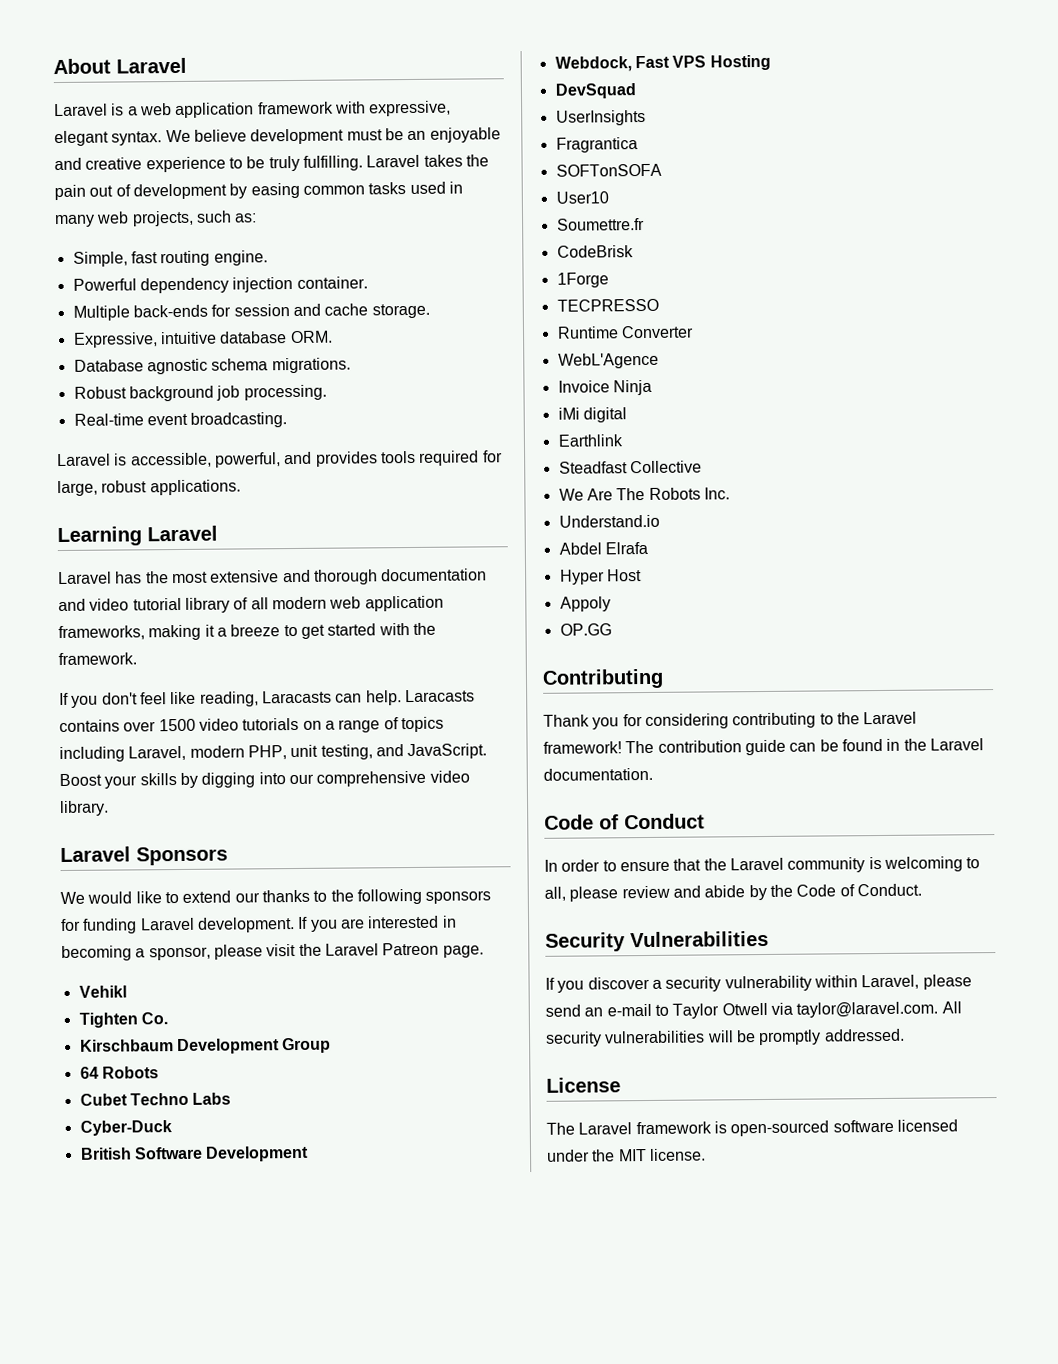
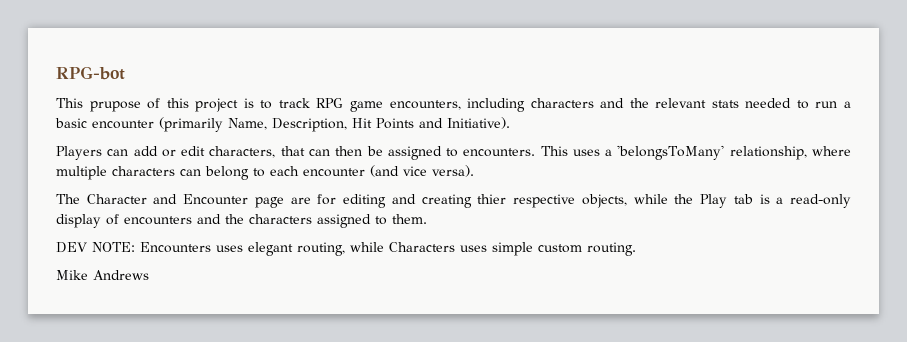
- About Laravel
- Laravel is a web application framework with expressive, elegant syntax. We believe development must be an enjoyable and creative experience to be truly fulfilling. Laravel takes the pain out of development by easing common tasks used in many web projects, such as:
- Simple, fast routing engine.
- Powerful dependency injection container.
- Multiple back-ends for session and cache storage.
- Expressive, intuitive database ORM.
- Database agnostic schema migrations.
- Robust background job processing.
- Real-time event broadcasting.
- Laravel is accessible, powerful, and provides tools required for large, robust applications.
- Learning Laravel
- Laravel has the most extensive and thorough documentation and video tutorial library of all modern web application frameworks, making it a breeze to get started with the framework.
- If you don't feel like reading, Laracasts can help. Laracasts contains over 1500 video tutorials on a range of topics including Laravel, modern PHP, unit testing, and JavaScript. Boost your skills by digging into our comprehensive video library.
- Laravel Sponsors
- We would like to extend our thanks to the following sponsors for funding Laravel development. If you are interested in becoming a sponsor, please visit the Laravel Patreon page.
- Vehikl
- Tighten Co.
- Kirschbaum Development Group
- 64 Robots
- Cubet Techno Labs
- Cyber-Duck
- British Software Development
- Webdock, Fast VPS Hosting
- DevSquad
- UserInsights
- Fragrantica
- SOFTonSOFA
- User10
- Soumettre.fr
- CodeBrisk
- 1Forge
- TECPRESSO
- Runtime Converter
- WebL'Agence
- Invoice Ninja
- iMi digital
- Earthlink
- Steadfast Collective
- We Are The Robots Inc.
- Understand.io
- Abdel Elrafa
- Hyper Host
- Appoly
- OP.GG
- Contributing
- Thank you for considering contributing to the Laravel framework! The contribution guide can be found in the Laravel documentation.
- Code of Conduct
- In order to ensure that the Laravel community is welcoming to all, please review and abide by the Code of Conduct.
- Security Vulnerabilities
- If you discover a security vulnerability within Laravel, please send an e-mail to Taylor Otwell via taylor@laravel.com. All security vulnerabilities will be promptly addressed.
- License
- The Laravel framework is open-sourced software licensed under the MIT license.
+ RPG-bot
+ This prupose of this project is to track RPG game encounters, including characters and the relevant stats needed to run a basic encounter (primarily Name, Description, Hit Points and Initiative).
+ Players can add or edit characters, that can then be assigned to encounters. This uses a 'belongsToMany' relationship, where multiple characters can belong to each encounter (and vice versa).
+ The Character and Encounter page are for editing and creating thier respective objects, while the Play tab is a read-only display of encounters and the characters assigned to them.
+ DEV NOTE: Encounters uses elegant routing, while Characters uses simple custom routing.
+ Mike Andrews

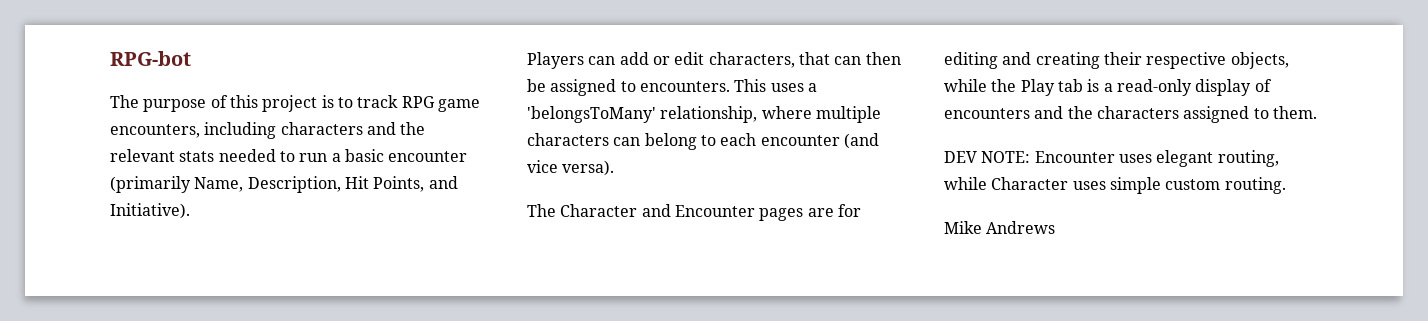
- This prupose of this project is to track RPG game encounters, including characters and the relevant stats needed to run a basic encounter (primarily Name, Description, Hit Points and Initiative).
+ The purpose of this project is to track RPG game encounters, including characters and the relevant stats needed to run a basic encounter (primarily Name, Description, Hit Points, and Initiative).
- The Character and Encounter page are for editing and creating thier respective objects, while the Play tab is a read-only display of encounters and the characters assigned to them.
+ The Character and Encounter pages are for editing and creating their respective objects, while the Play tab is a read-only display of encounters and the characters assigned to them.
- DEV NOTE: Encounters uses elegant routing, while Characters uses simple custom routing.
+ DEV NOTE: Encounter uses elegant routing, while Character uses simple custom routing.

